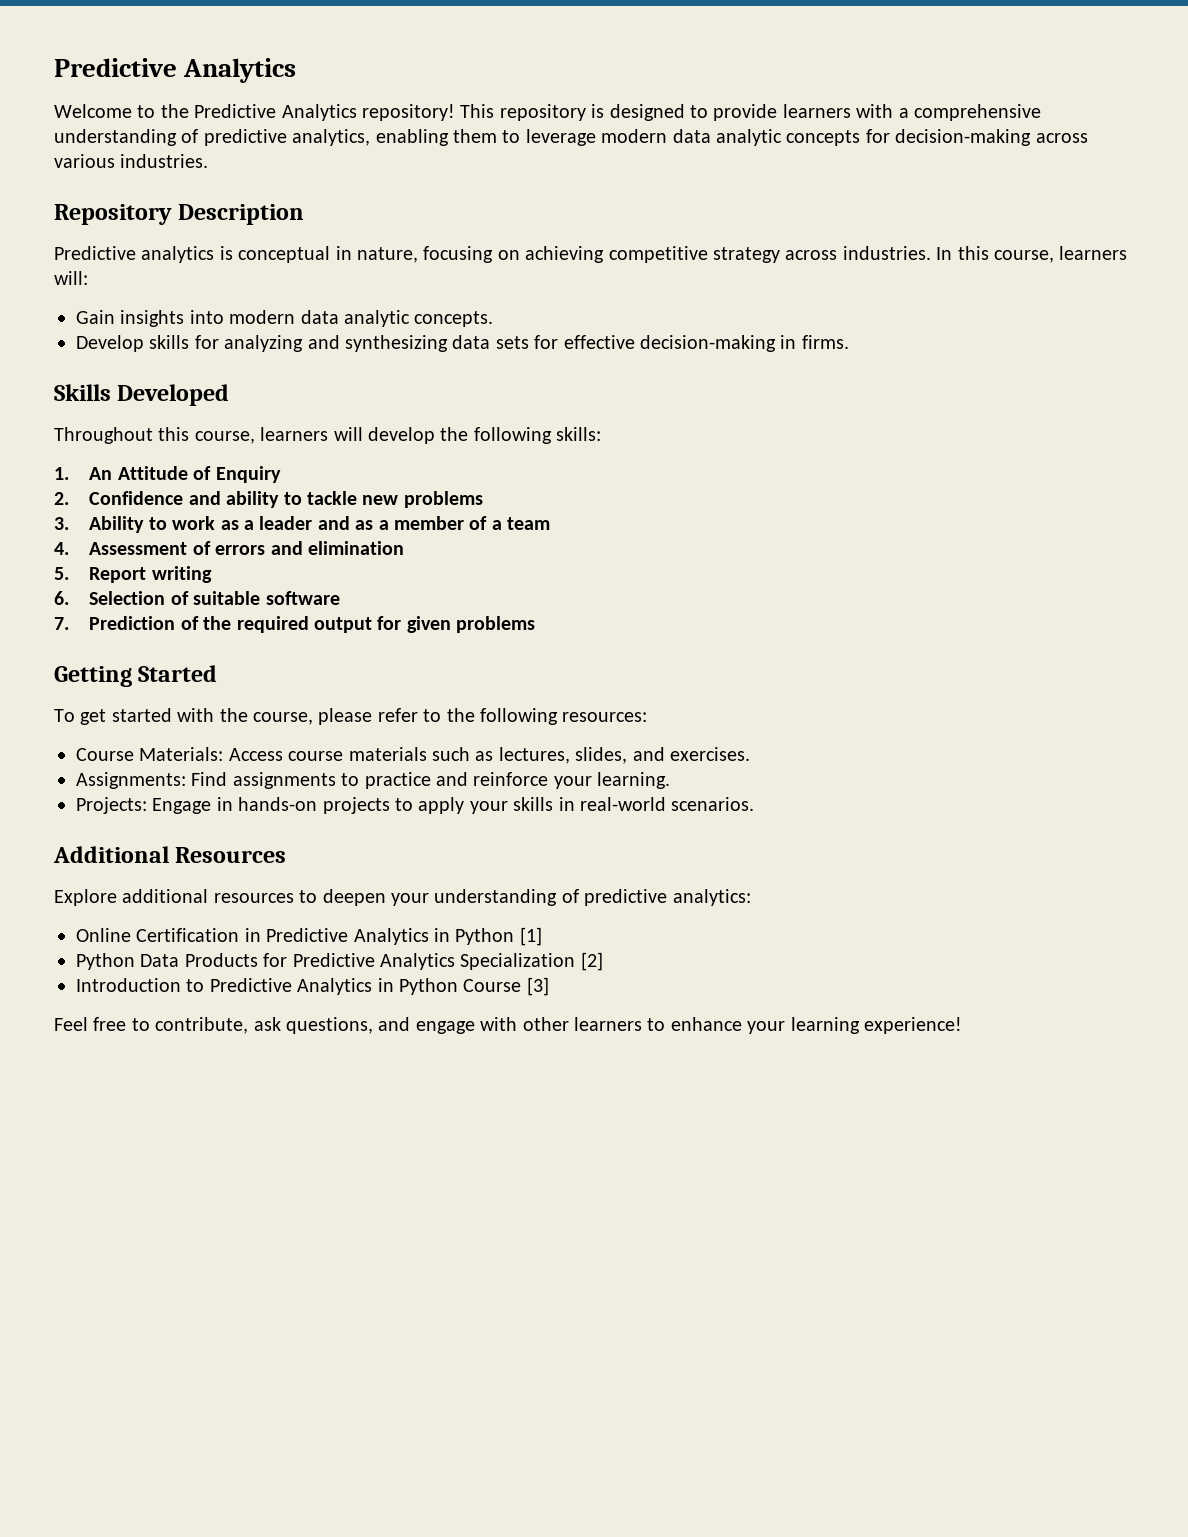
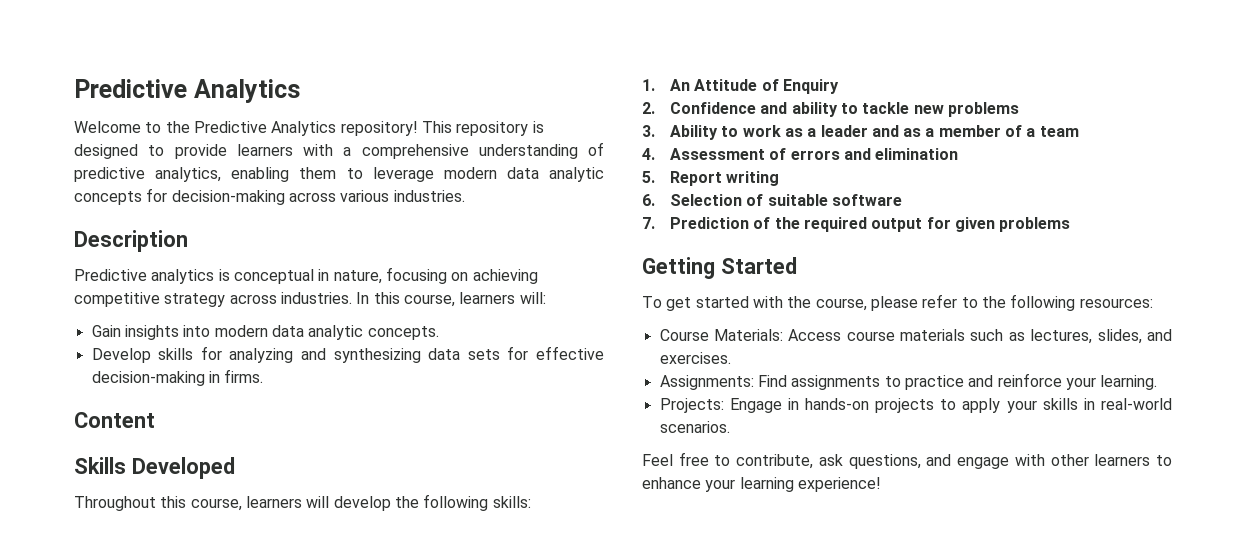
- Repository Description
+ Description
+ Content
- Additional Resources
- Explore additional resources to deepen your understanding of predictive analytics:
- Online Certification in Predictive Analytics in Python [1]
- Python Data Products for Predictive Analytics Specialization [2]
- Introduction to Predictive Analytics in Python Course [3]

